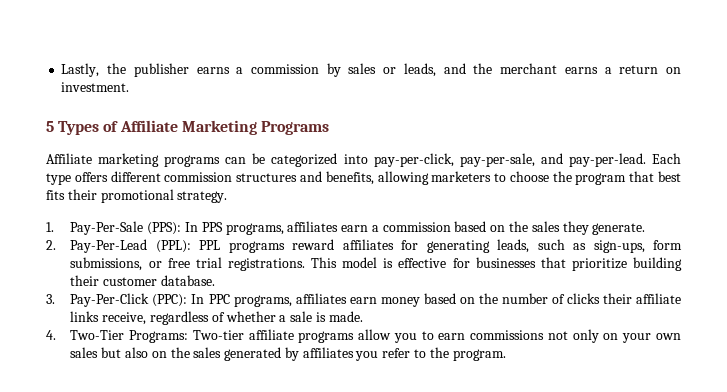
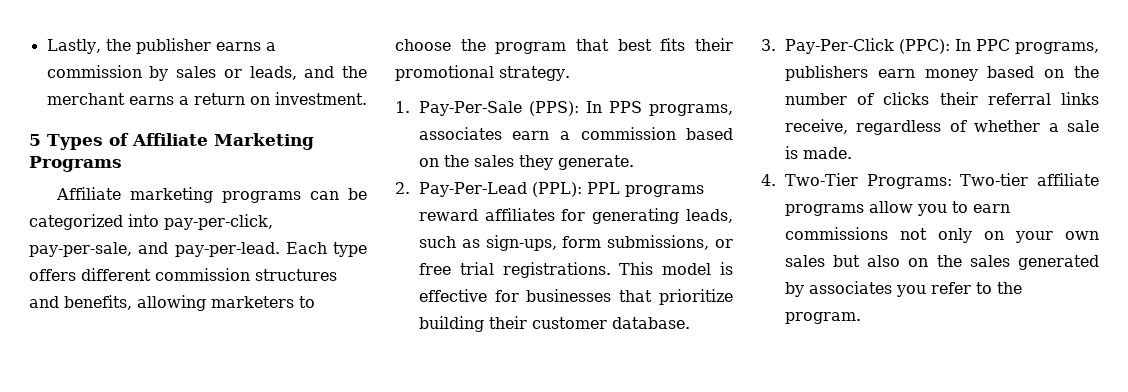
- 1. Pay-Per-Sale (PPS): In PPS programs, affiliates earn a commission based on the sales they generate.
+ 1. Pay-Per-Sale (PPS): In PPS programs, associates earn a commission based on the sales they generate.
- 3. Pay-Per-Click (PPC): In PPC programs, affiliates earn money based on the number of clicks their affiliate links receive, regardless of whether a sale is made.
+ 3. Pay-Per-Click (PPC): In PPC programs, publishers earn money based on the number of clicks their referral links receive, regardless of whether a sale is made.
- 4. Two-Tier Programs: Two-tier affiliate programs allow you to earn commissions not only on your own sales but also on the sales generated by affiliates you refer to the program.
+ 4. Two-Tier Programs: Two-tier affiliate programs allow you to earn commissions not only on your own sales but also on the sales generated by associates you refer to the program.

